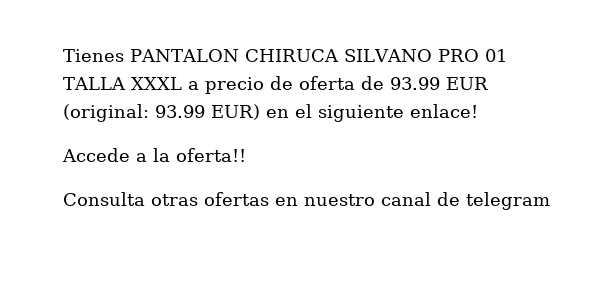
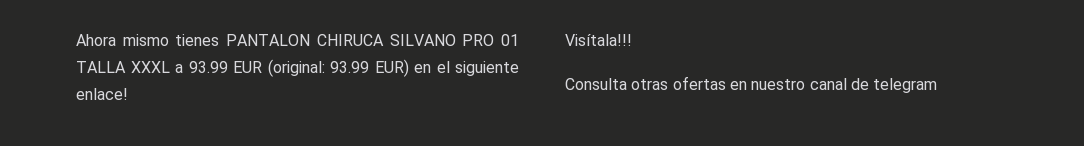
- Tienes PANTALON CHIRUCA SILVANO PRO 01 TALLA XXXL a precio de oferta de 93.99 EUR (original: 93.99 EUR) en el siguiente enlace!
+ Ahora mismo tienes PANTALON CHIRUCA SILVANO PRO 01 TALLA XXXL a 93.99 EUR (original: 93.99 EUR) en el siguiente enlace!
- Accede a la oferta!!
+ Visítala!!!

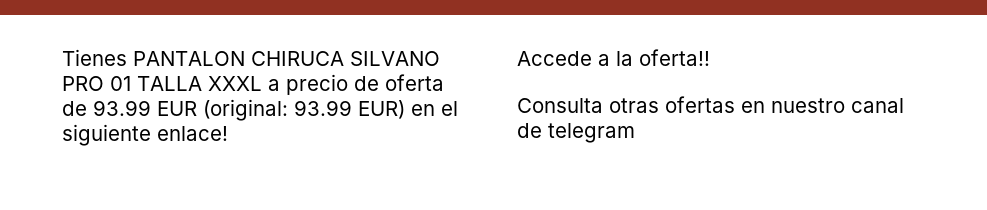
- Ahora mismo tienes PANTALON CHIRUCA SILVANO PRO 01 TALLA XXXL a 93.99 EUR (original: 93.99 EUR) en el siguiente enlace!
+ Tienes PANTALON CHIRUCA SILVANO PRO 01 TALLA XXXL a precio de oferta de 93.99 EUR (original: 93.99 EUR) en el siguiente enlace!
- Visítala!!!
+ Accede a la oferta!!

